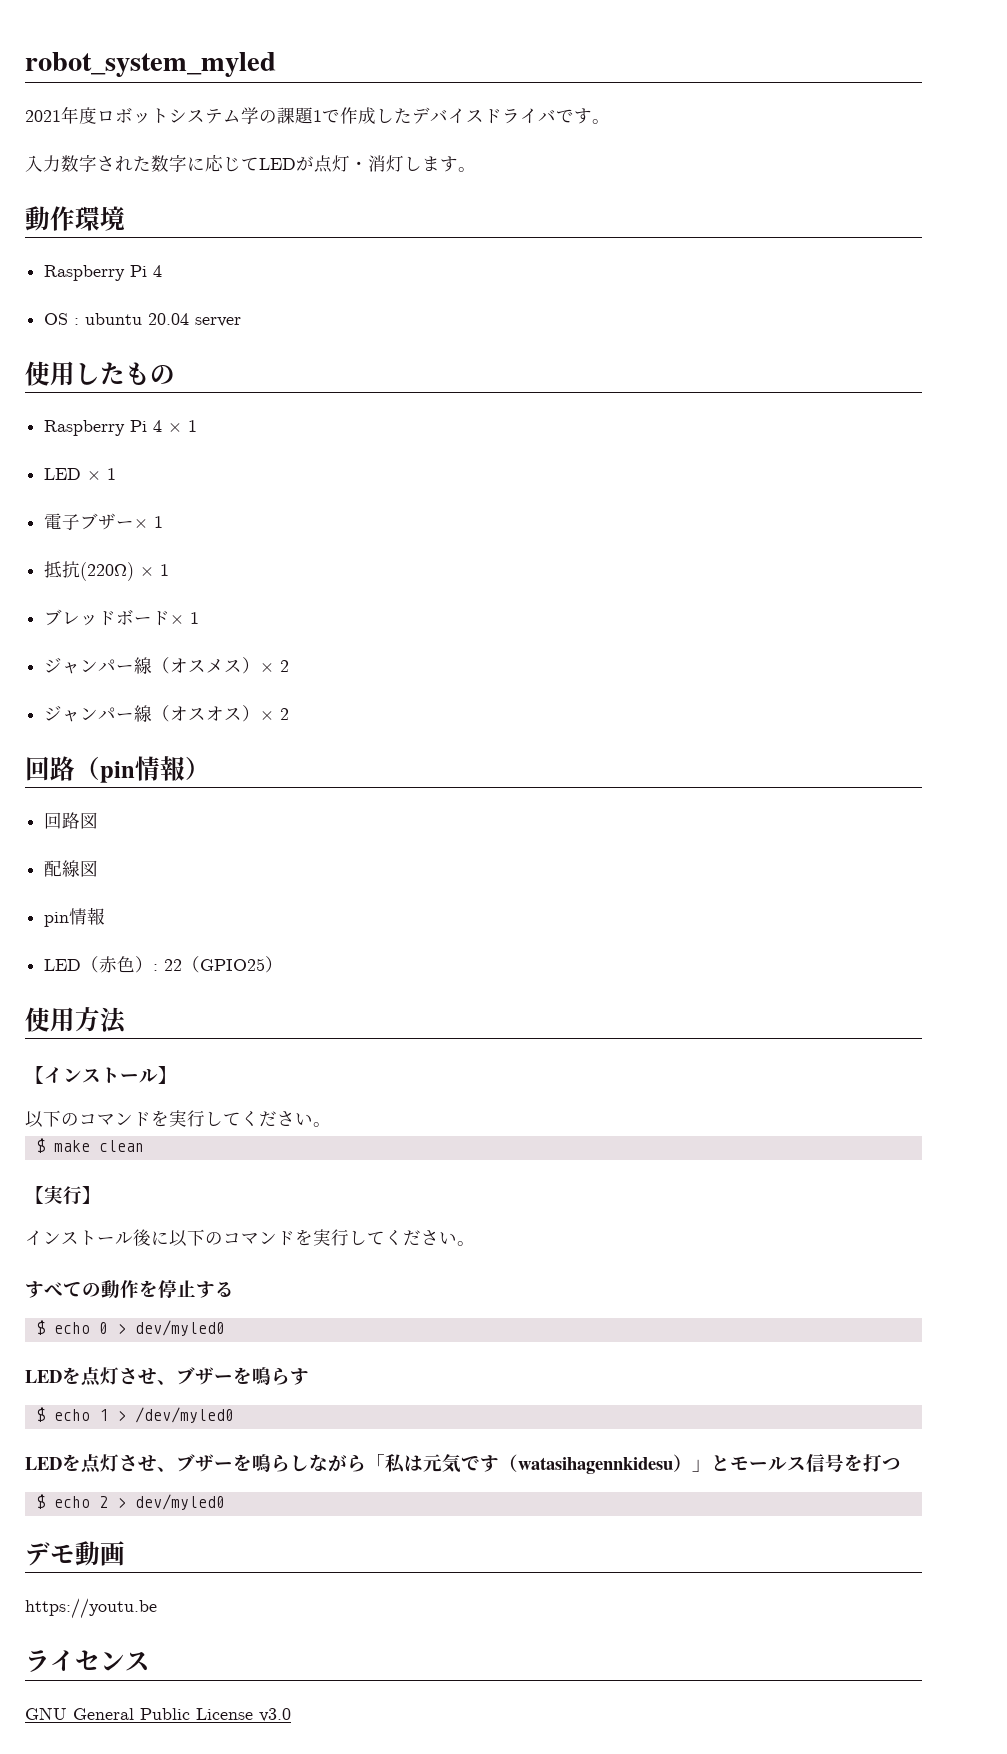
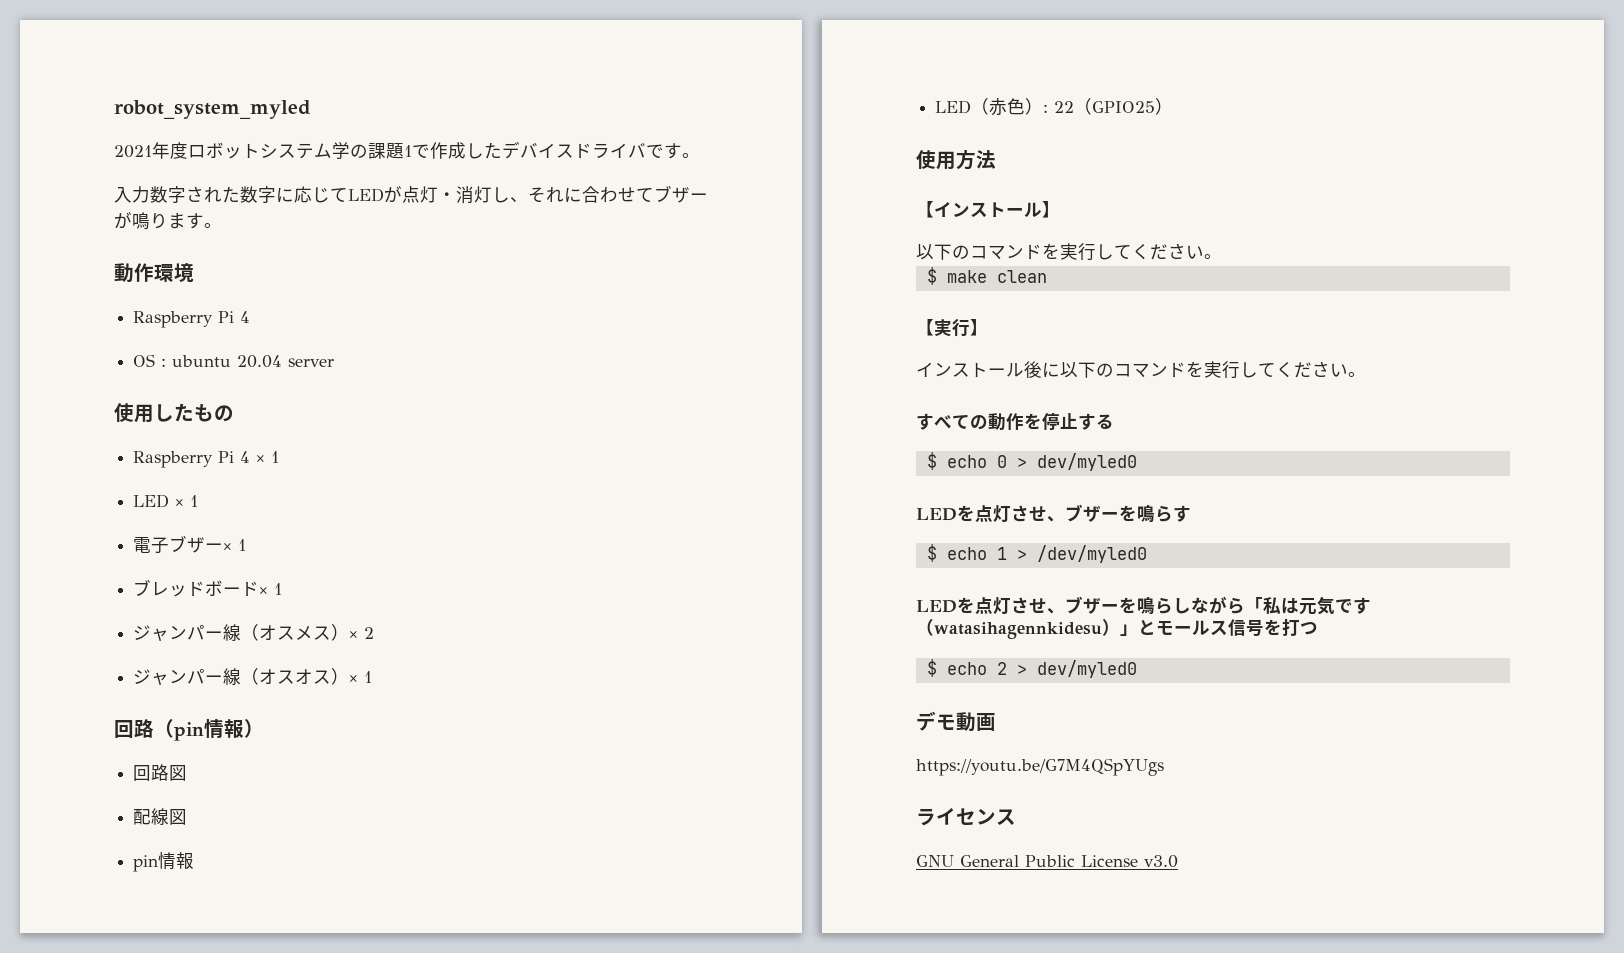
- 入力数字された数字に応じてLEDが点灯・消灯します。
+ 入力数字された数字に応じてLEDが点灯・消灯し、それに合わせてブザーが鳴ります。
- 抵抗(220Ω) × 1
- ジャンパー線（オスオス）× 2
+ ジャンパー線（オスオス）× 1
- https://youtu.be
+ https://youtu.be/G7M4QSpYUgs

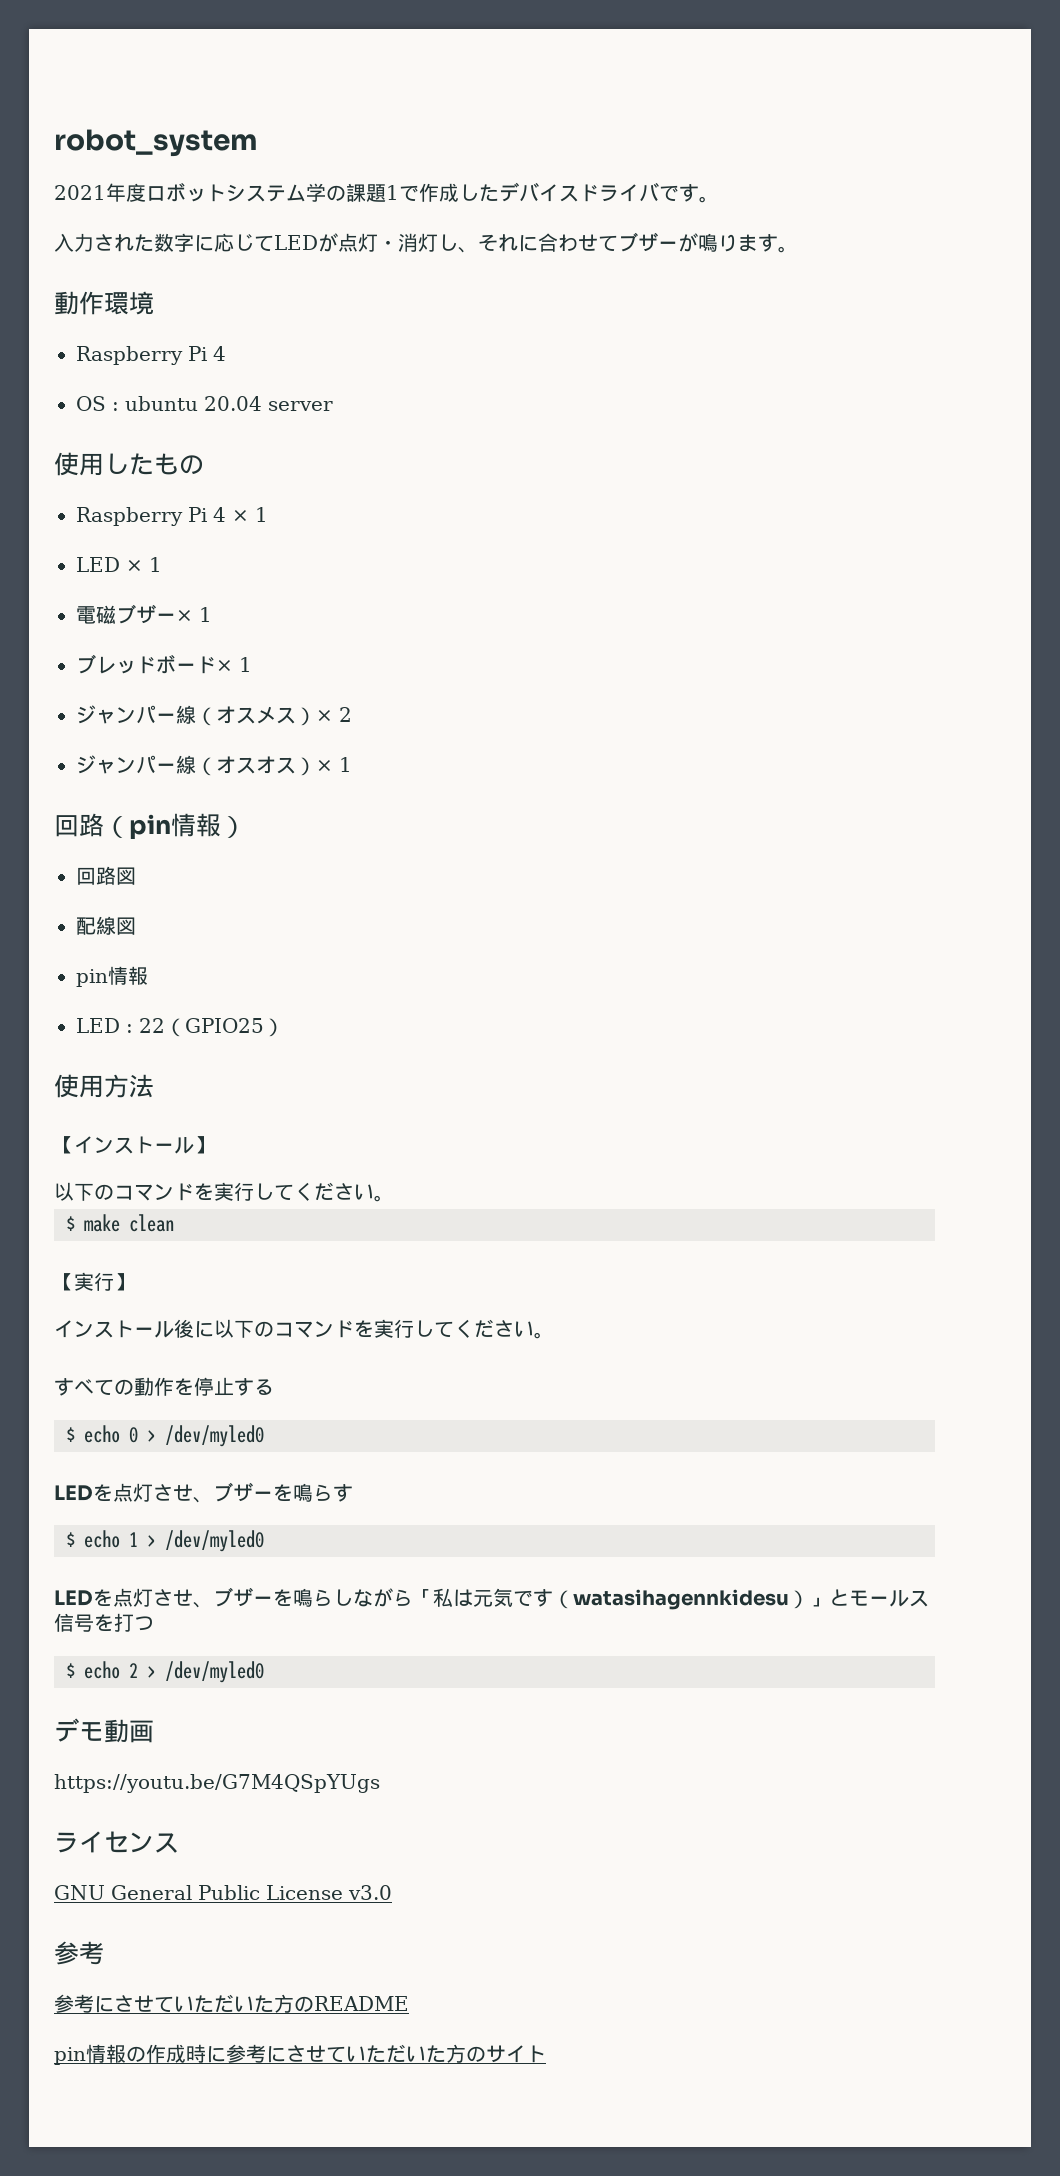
- robot_system_myled
+ robot_system
- 入力数字された数字に応じてLEDが点灯・消灯し、それに合わせてブザーが鳴ります。
+ 入力された数字に応じてLEDが点灯・消灯し、それに合わせてブザーが鳴ります。
- 電子ブザー× 1
+ 電磁ブザー× 1
- LED（赤色）: 22（GPIO25）
+ LED : 22（GPIO25）
- $ echo 0 > dev/myled0
+ $ echo 0 > /dev/myled0
- $ echo 2 > dev/myled0
+ $ echo 2 > /dev/myled0
  GNU General Public License v3.0
+ 参考
+ 参考にさせていただいた方のREADME
+ pin情報の作成時に参考にさせていただいた方のサイト

